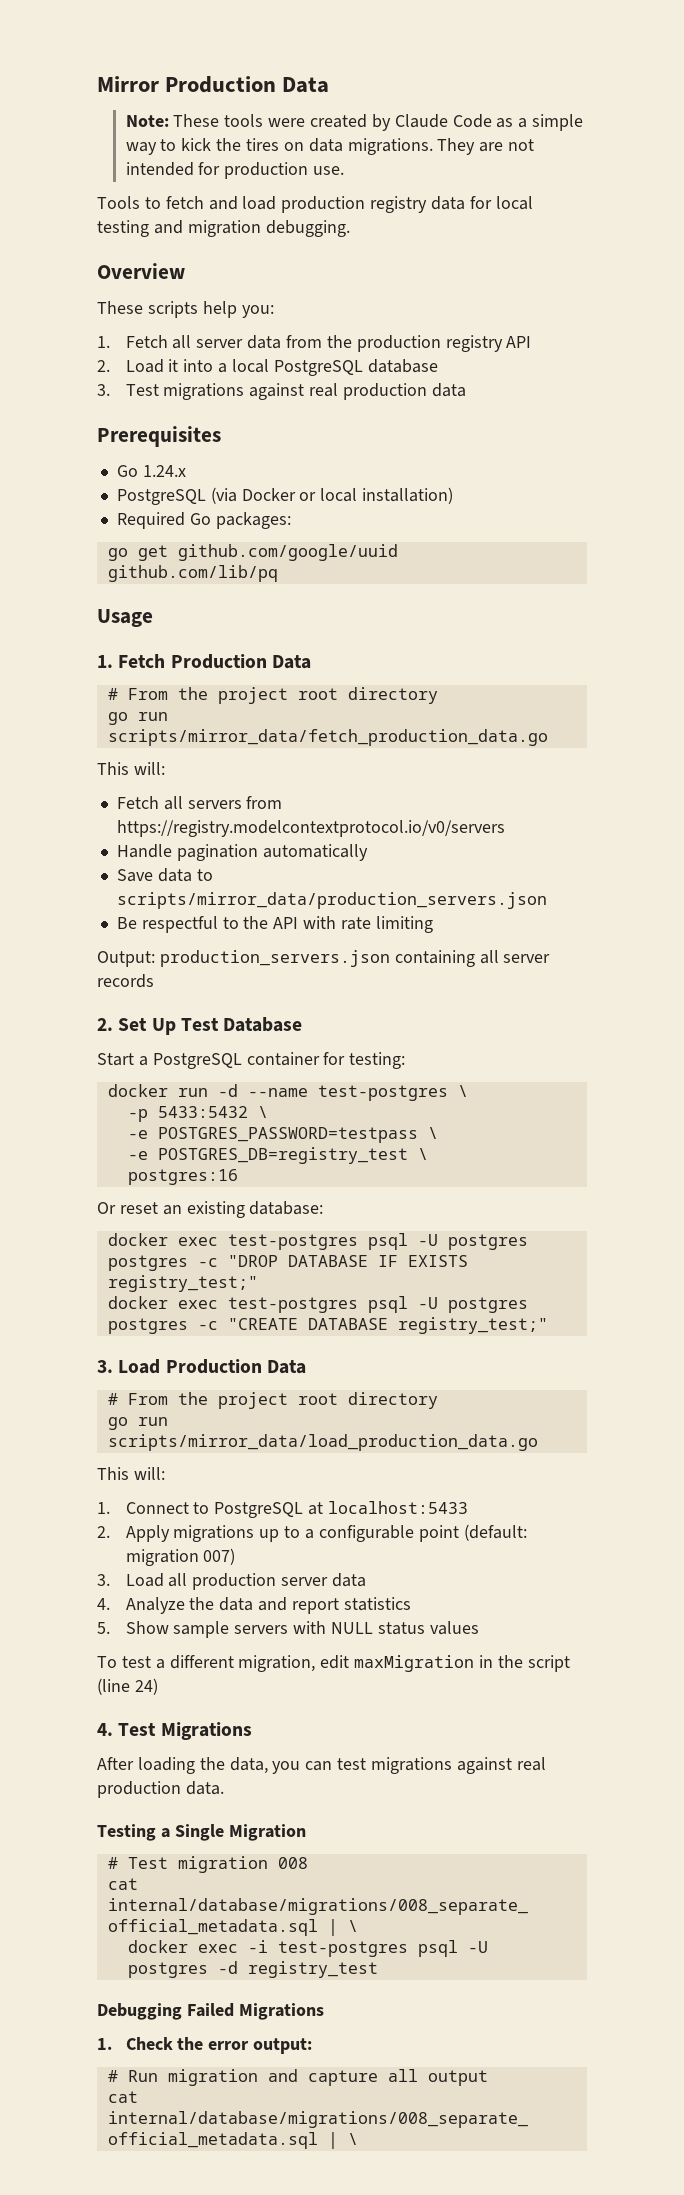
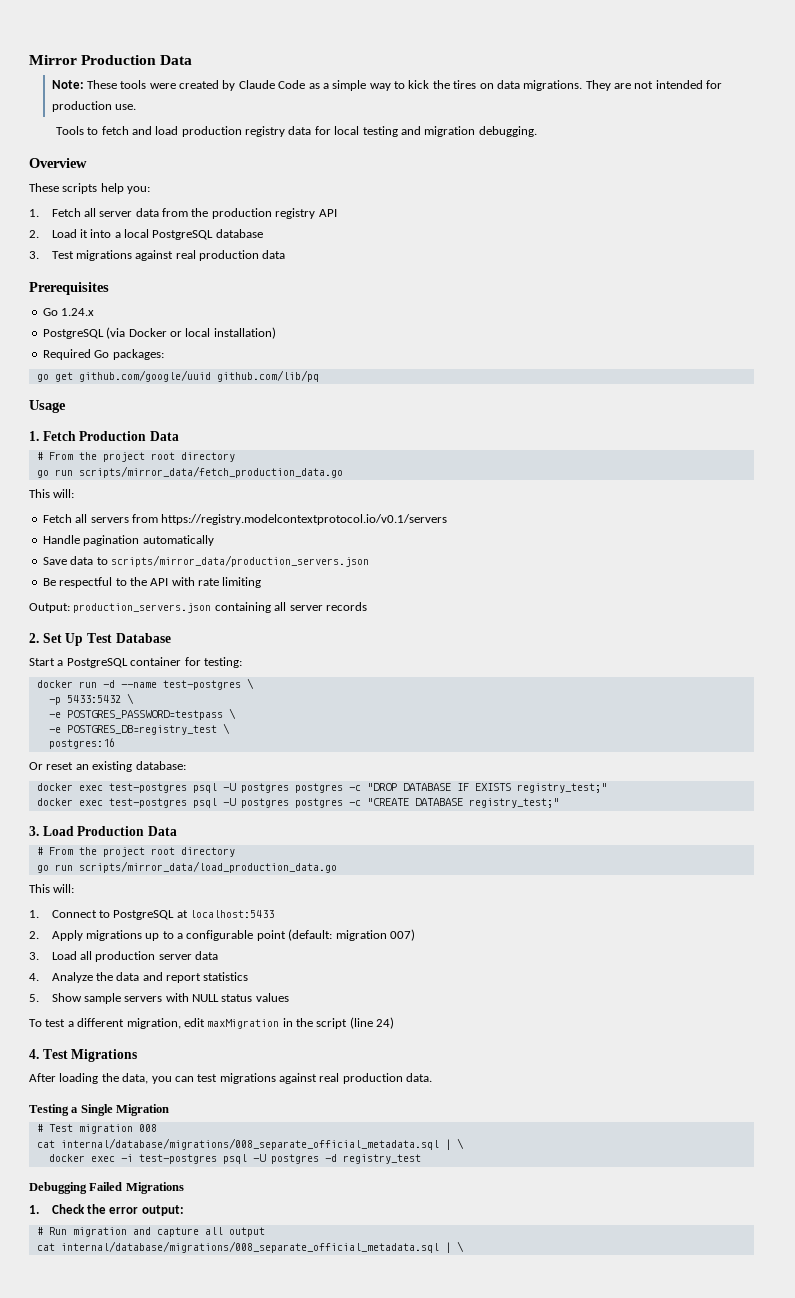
- Fetch all servers from https://registry.modelcontextprotocol.io/v0/servers
+ Fetch all servers from https://registry.modelcontextprotocol.io/v0.1/servers

